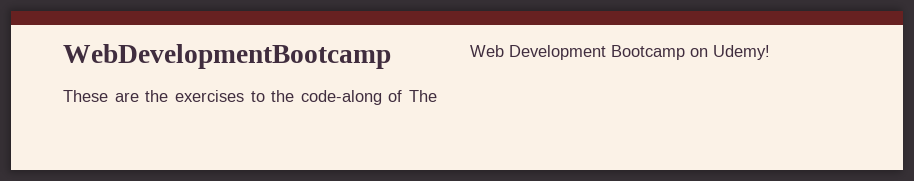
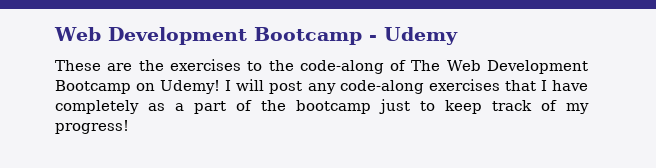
- WebDevelopmentBootcamp
+ Web Development Bootcamp - Udemy
+ I will post any code-along exercises that I have completely as a part of the bootcamp just to keep track of my progress!

